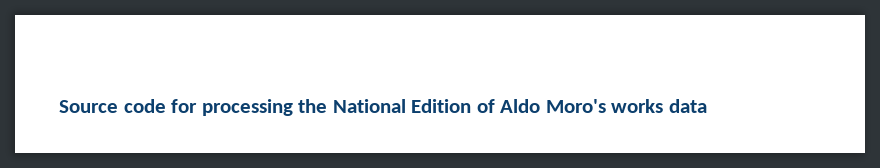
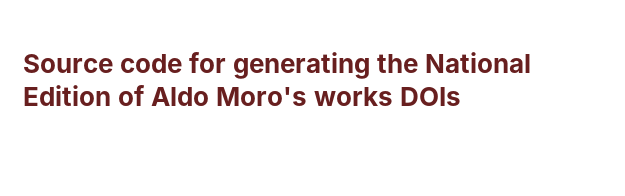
- Source code for processing the National Edition of Aldo Moro's works data
+ Source code for generating the National Edition of Aldo Moro's works DOIs

